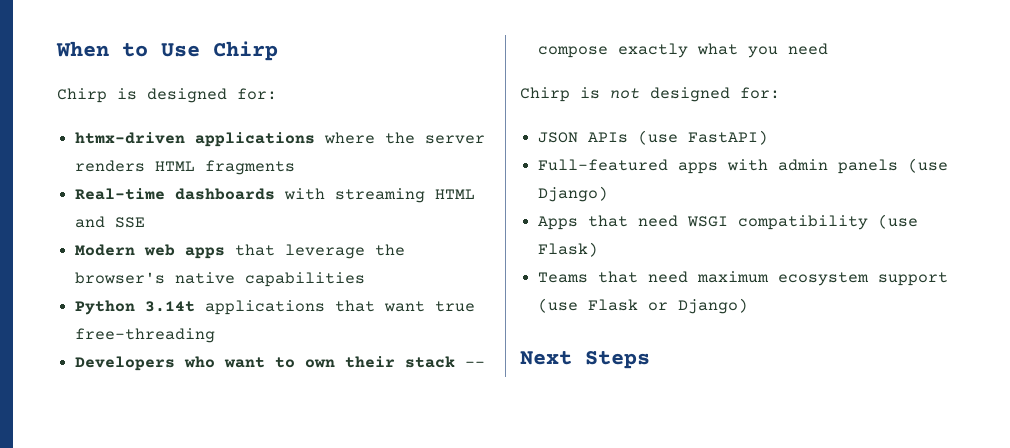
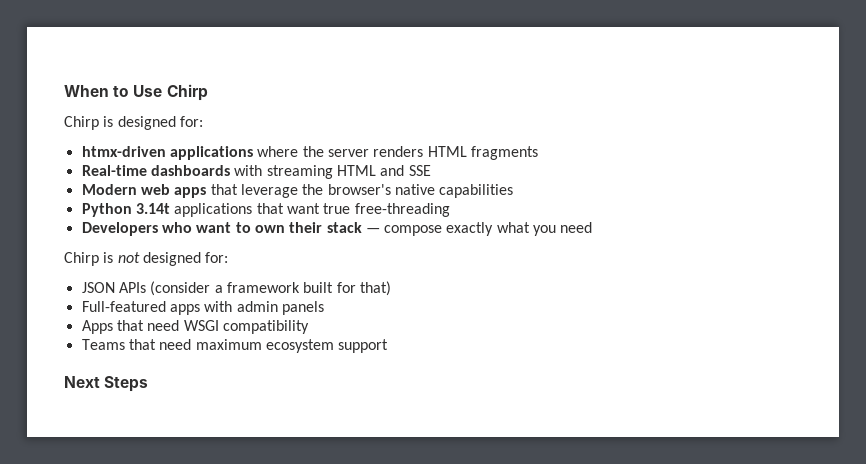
- Developers who want to own their stack -- compose exactly what you need
+ Developers who want to own their stack — compose exactly what you need
- JSON APIs (use FastAPI)
+ JSON APIs (consider a framework built for that)
- Full-featured apps with admin panels (use Django)
+ Full-featured apps with admin panels
- Apps that need WSGI compatibility (use Flask)
+ Apps that need WSGI compatibility
- Teams that need maximum ecosystem support (use Flask or Django)
+ Teams that need maximum ecosystem support

